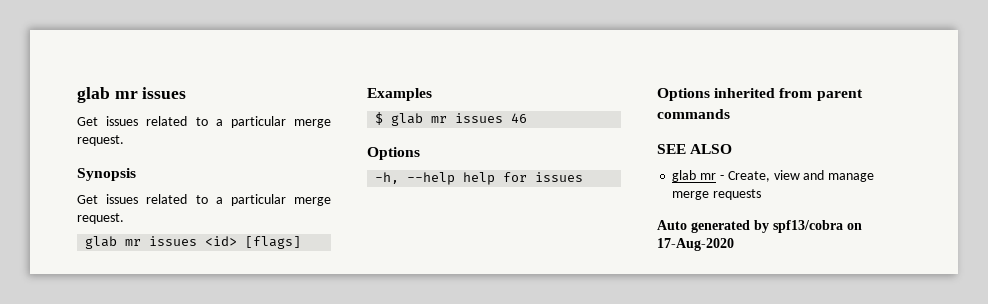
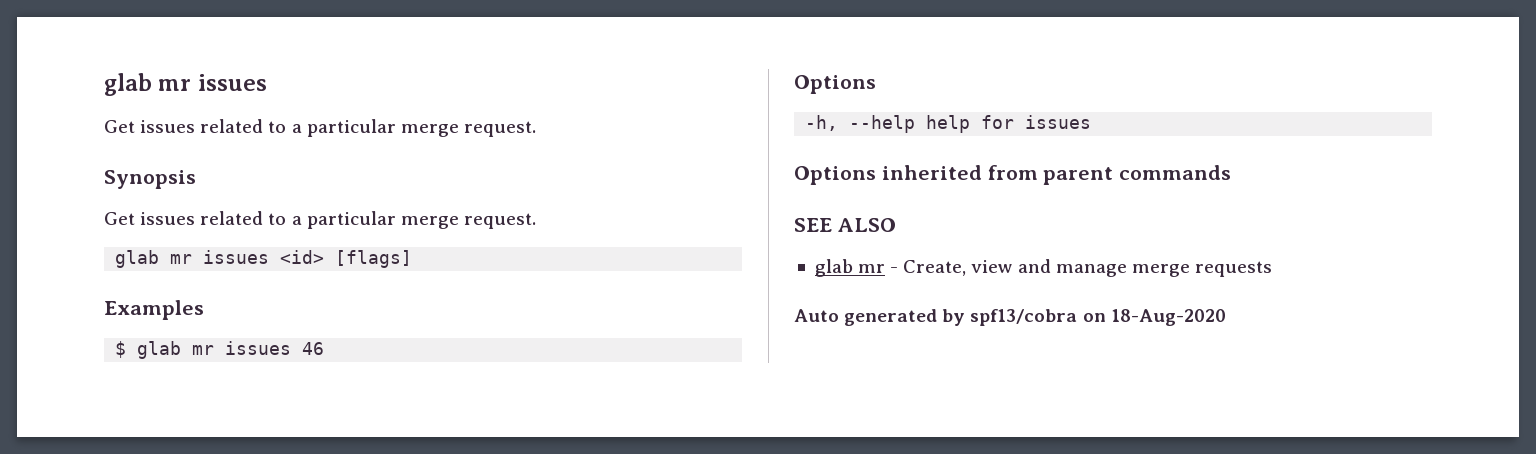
- Auto generated by spf13/cobra on 17-Aug-2020
+ Auto generated by spf13/cobra on 18-Aug-2020

